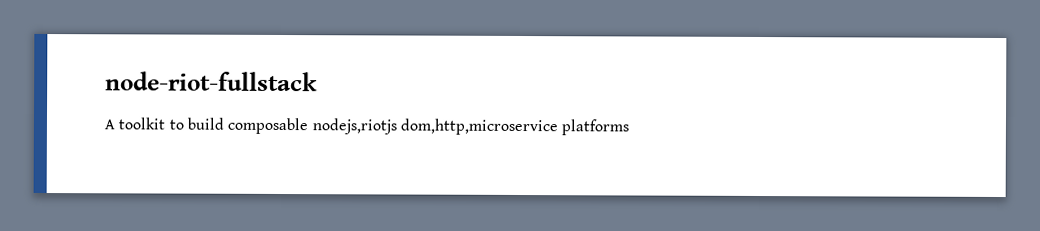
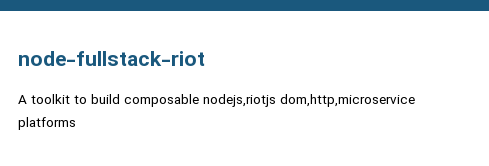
- node-riot-fullstack
+ node-fullstack-riot

